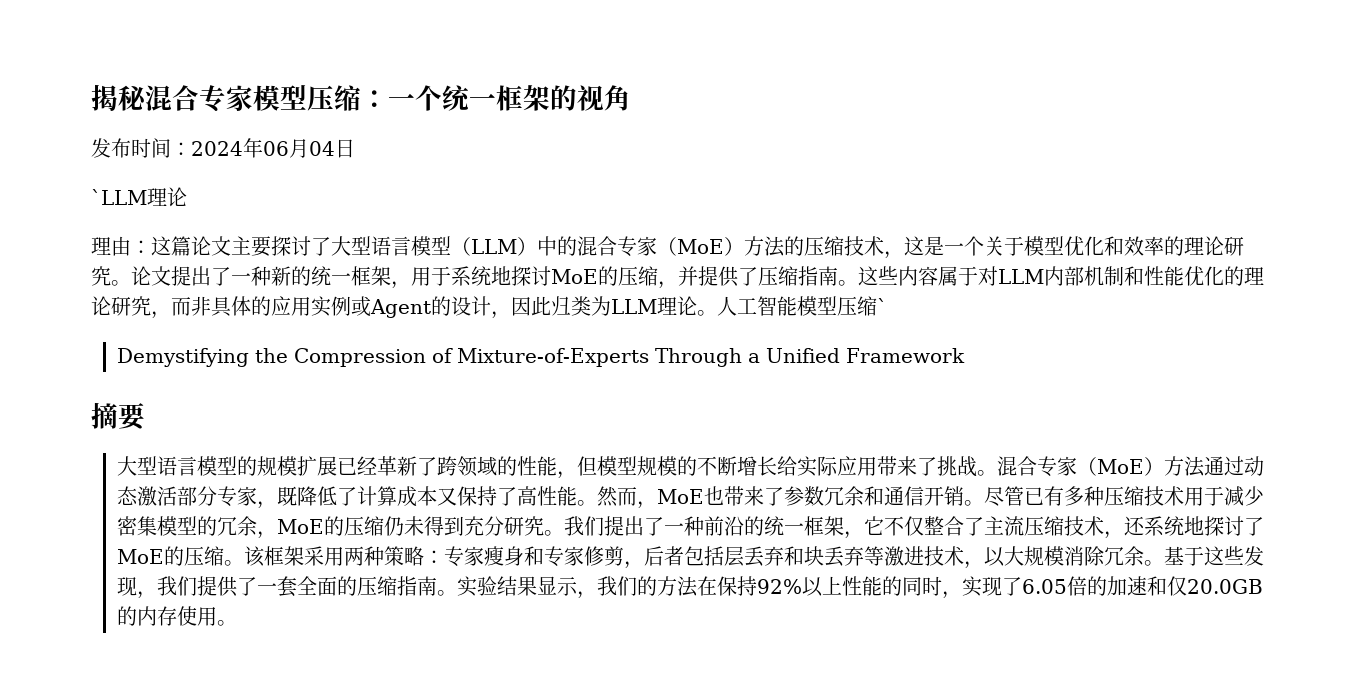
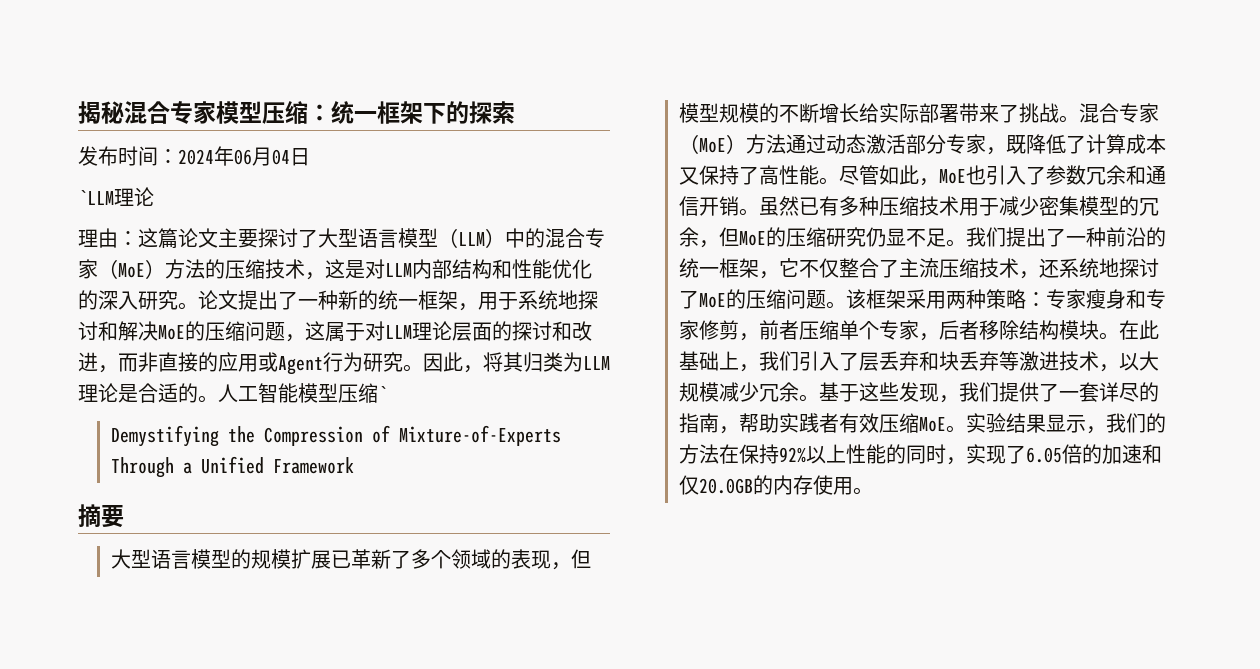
- 揭秘混合专家模型压缩：一个统一框架的视角
+ 揭秘混合专家模型压缩：统一框架下的探索
- 理由：这篇论文主要探讨了大型语言模型（LLM）中的混合专家（MoE）方法的压缩技术，这是一个关于模型优化和效率的理论研究。
+ 理由：这篇论文主要探讨了大型语言模型（LLM）中的混合专家（MoE）方法的压缩技术，这是对LLM内部结构和性能优化的深入研究。
- 论文提出了一种新的统一框架，用于系统地探讨MoE的压缩，并提供了压缩指南。这些内容属于对LLM内部机制和性能优化的理论研究，而非具体的应用实例或Agent的设计，因此归类为LLM理论。
+ 论文提出了一种新的统一框架，用于系统地探讨和解决MoE的压缩问题，这属于对LLM理论层面的探讨和改进，而非直接的应用或Agent行为研究。因此，将其归类为LLM理论是合适的。
- 大型语言模型的规模扩展已经革新了跨领域的性能，但模型规模的不断增长给实际应用带来了挑战。
+ 大型语言模型的规模扩展已革新了多个领域的表现，但模型规模的不断增长给实际部署带来了挑战。
- 然而，MoE也带来了参数冗余和通信开销。
+ 尽管如此，MoE也引入了参数冗余和通信开销。
- 尽管已有多种压缩技术用于减少密集模型的冗余，MoE的压缩仍未得到充分研究。
+ 虽然已有多种压缩技术用于减少密集模型的冗余，但MoE的压缩研究仍显不足。
- 我们提出了一种前沿的统一框架，它不仅整合了主流压缩技术，还系统地探讨了MoE的压缩。
+ 我们提出了一种前沿的统一框架，它不仅整合了主流压缩技术，还系统地探讨了MoE的压缩问题。
- 该框架采用两种策略：专家瘦身和专家修剪，后者包括层丢弃和块丢弃等激进技术，以大规模消除冗余。
+ 该框架采用两种策略：专家瘦身和专家修剪，前者压缩单个专家，后者移除结构模块。在此基础上，我们引入了层丢弃和块丢弃等激进技术，以大规模减少冗余。
- 基于这些发现，我们提供了一套全面的压缩指南。
+ 基于这些发现，我们提供了一套详尽的指南，帮助实践者有效压缩MoE。

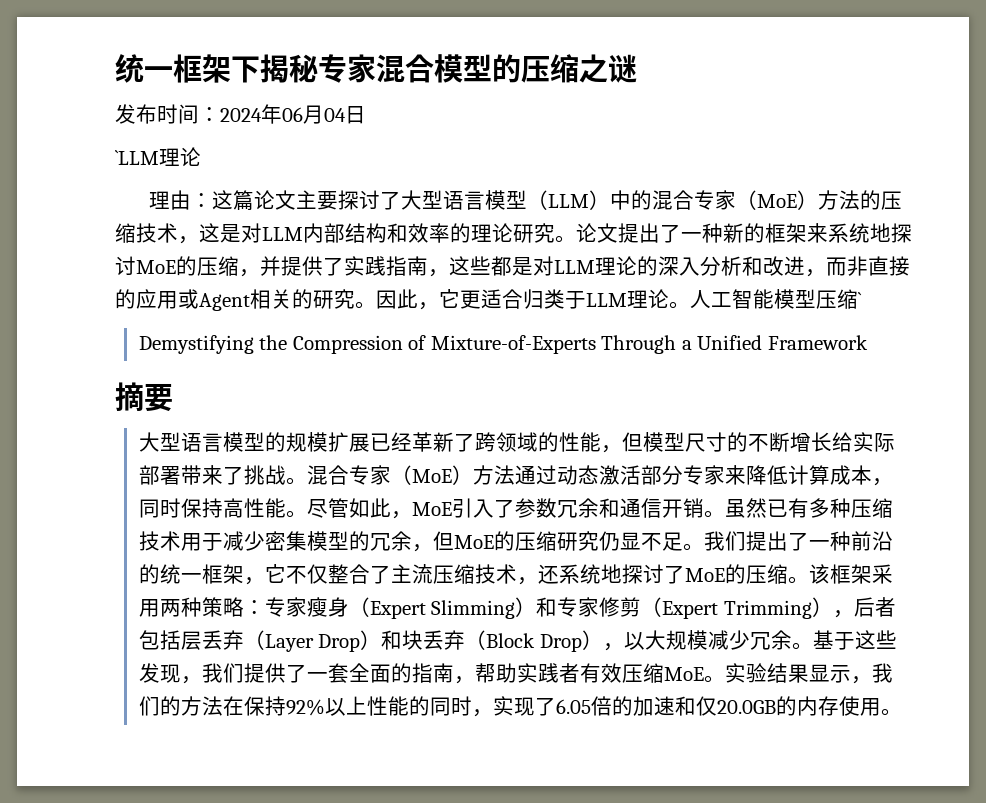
- 揭秘混合专家模型压缩：统一框架下的探索
+ 统一框架下揭秘专家混合模型的压缩之谜
- 理由：这篇论文主要探讨了大型语言模型（LLM）中的混合专家（MoE）方法的压缩技术，这是对LLM内部结构和性能优化的深入研究。
+ 理由：这篇论文主要探讨了大型语言模型（LLM）中的混合专家（MoE）方法的压缩技术，这是对LLM内部结构和效率的理论研究。
- 论文提出了一种新的统一框架，用于系统地探讨和解决MoE的压缩问题，这属于对LLM理论层面的探讨和改进，而非直接的应用或Agent行为研究。
+ 论文提出了一种新的框架来系统地探讨MoE的压缩，并提供了实践指南，这些都是对LLM理论的深入分析和改进，而非直接的应用或Agent相关的研究。
- 因此，将其归类为LLM理论是合适的。
+ 因此，它更适合归类于LLM理论。
- 大型语言模型的规模扩展已革新了多个领域的表现，但模型规模的不断增长给实际部署带来了挑战。
+ 大型语言模型的规模扩展已经革新了跨领域的性能，但模型尺寸的不断增长给实际部署带来了挑战。
- 混合专家（MoE）方法通过动态激活部分专家，既降低了计算成本又保持了高性能。
+ 混合专家（MoE）方法通过动态激活部分专家来降低计算成本，同时保持高性能。
- 尽管如此，MoE也引入了参数冗余和通信开销。
+ 尽管如此，MoE引入了参数冗余和通信开销。
- 我们提出了一种前沿的统一框架，它不仅整合了主流压缩技术，还系统地探讨了MoE的压缩问题。
+ 我们提出了一种前沿的统一框架，它不仅整合了主流压缩技术，还系统地探讨了MoE的压缩。
- 该框架采用两种策略：专家瘦身和专家修剪，前者压缩单个专家，后者移除结构模块。在此基础上，我们引入了层丢弃和块丢弃等激进技术，以大规模减少冗余。
+ 该框架采用两种策略：专家瘦身（Expert Slimming）和专家修剪（Expert Trimming），后者包括层丢弃（Layer Drop）和块丢弃（Block Drop），以大规模减少冗余。
- 基于这些发现，我们提供了一套详尽的指南，帮助实践者有效压缩MoE。
+ 基于这些发现，我们提供了一套全面的指南，帮助实践者有效压缩MoE。

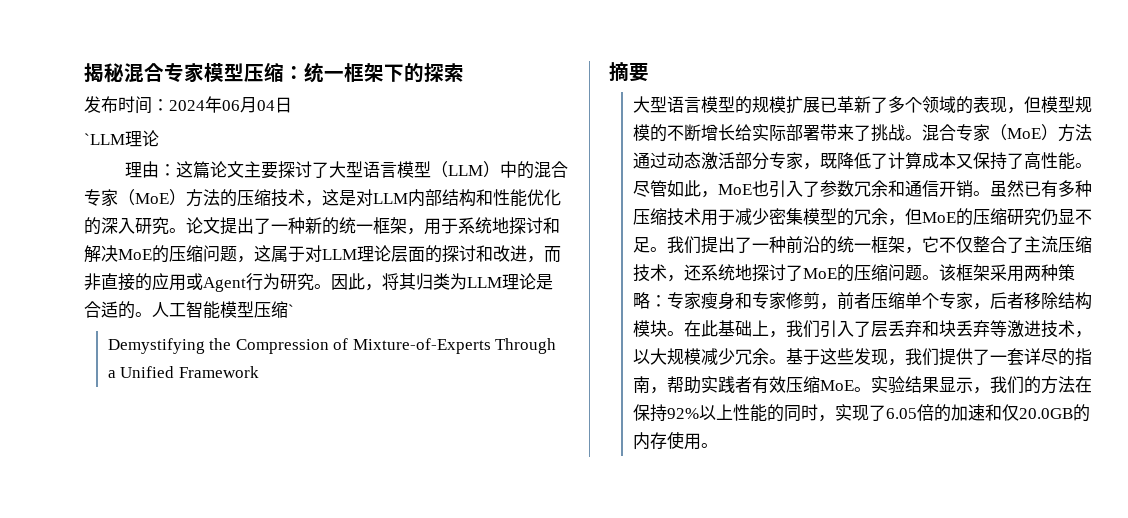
- 统一框架下揭秘专家混合模型的压缩之谜
+ 揭秘混合专家模型压缩：统一框架下的探索
- 理由：这篇论文主要探讨了大型语言模型（LLM）中的混合专家（MoE）方法的压缩技术，这是对LLM内部结构和效率的理论研究。
+ 理由：这篇论文主要探讨了大型语言模型（LLM）中的混合专家（MoE）方法的压缩技术，这是对LLM内部结构和性能优化的深入研究。
- 论文提出了一种新的框架来系统地探讨MoE的压缩，并提供了实践指南，这些都是对LLM理论的深入分析和改进，而非直接的应用或Agent相关的研究。
+ 论文提出了一种新的统一框架，用于系统地探讨和解决MoE的压缩问题，这属于对LLM理论层面的探讨和改进，而非直接的应用或Agent行为研究。
- 因此，它更适合归类于LLM理论。
+ 因此，将其归类为LLM理论是合适的。
- 大型语言模型的规模扩展已经革新了跨领域的性能，但模型尺寸的不断增长给实际部署带来了挑战。
+ 大型语言模型的规模扩展已革新了多个领域的表现，但模型规模的不断增长给实际部署带来了挑战。
- 混合专家（MoE）方法通过动态激活部分专家来降低计算成本，同时保持高性能。
+ 混合专家（MoE）方法通过动态激活部分专家，既降低了计算成本又保持了高性能。
- 尽管如此，MoE引入了参数冗余和通信开销。
+ 尽管如此，MoE也引入了参数冗余和通信开销。
- 我们提出了一种前沿的统一框架，它不仅整合了主流压缩技术，还系统地探讨了MoE的压缩。
+ 我们提出了一种前沿的统一框架，它不仅整合了主流压缩技术，还系统地探讨了MoE的压缩问题。
- 该框架采用两种策略：专家瘦身（Expert Slimming）和专家修剪（Expert Trimming），后者包括层丢弃（Layer Drop）和块丢弃（Block Drop），以大规模减少冗余。
+ 该框架采用两种策略：专家瘦身和专家修剪，前者压缩单个专家，后者移除结构模块。在此基础上，我们引入了层丢弃和块丢弃等激进技术，以大规模减少冗余。
- 基于这些发现，我们提供了一套全面的指南，帮助实践者有效压缩MoE。
+ 基于这些发现，我们提供了一套详尽的指南，帮助实践者有效压缩MoE。

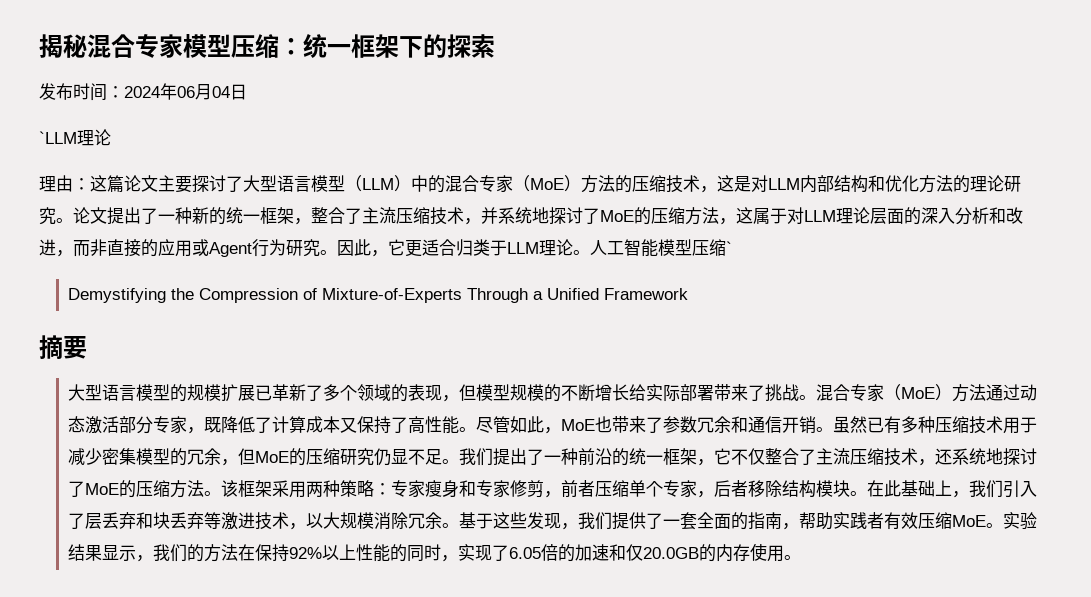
- 理由：这篇论文主要探讨了大型语言模型（LLM）中的混合专家（MoE）方法的压缩技术，这是对LLM内部结构和性能优化的深入研究。
+ 理由：这篇论文主要探讨了大型语言模型（LLM）中的混合专家（MoE）方法的压缩技术，这是对LLM内部结构和优化方法的理论研究。
- 论文提出了一种新的统一框架，用于系统地探讨和解决MoE的压缩问题，这属于对LLM理论层面的探讨和改进，而非直接的应用或Agent行为研究。
+ 论文提出了一种新的统一框架，整合了主流压缩技术，并系统地探讨了MoE的压缩方法，这属于对LLM理论层面的深入分析和改进，而非直接的应用或Agent行为研究。
- 因此，将其归类为LLM理论是合适的。
+ 因此，它更适合归类于LLM理论。
- 尽管如此，MoE也引入了参数冗余和通信开销。
+ 尽管如此，MoE也带来了参数冗余和通信开销。
- 我们提出了一种前沿的统一框架，它不仅整合了主流压缩技术，还系统地探讨了MoE的压缩问题。
+ 我们提出了一种前沿的统一框架，它不仅整合了主流压缩技术，还系统地探讨了MoE的压缩方法。
- 在此基础上，我们引入了层丢弃和块丢弃等激进技术，以大规模减少冗余。
+ 在此基础上，我们引入了层丢弃和块丢弃等激进技术，以大规模消除冗余。
- 基于这些发现，我们提供了一套详尽的指南，帮助实践者有效压缩MoE。
+ 基于这些发现，我们提供了一套全面的指南，帮助实践者有效压缩MoE。

